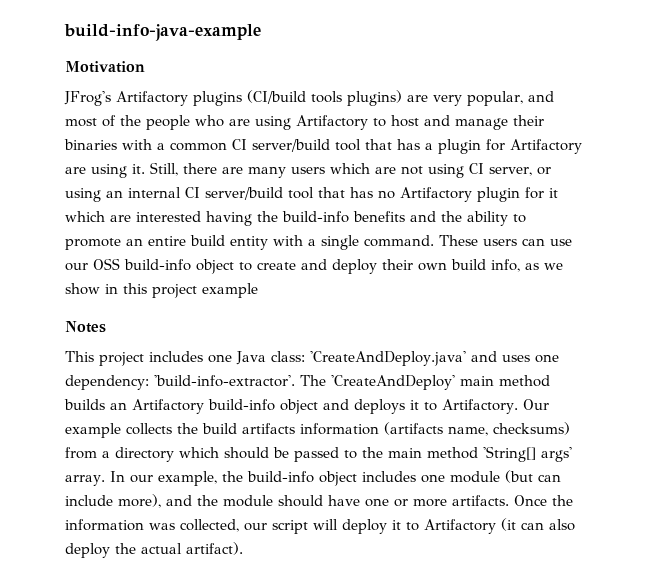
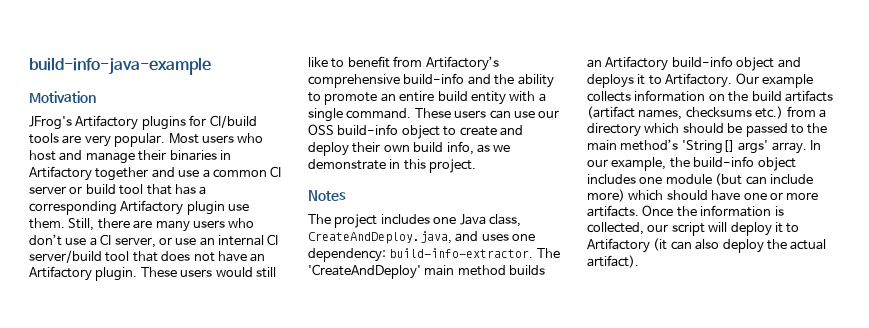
- JFrog's Artifactory plugins (CI/build tools plugins) are very popular, and most of the people who are using Artifactory to host and manage their binaries with a common CI server/build tool that has a plugin for Artifactory are using it.
+ JFrog's Artifactory plugins for CI/build tools are very popular. Most users who host and manage their binaries in Artifactory together and use a common CI server or build tool that has a corresponding Artifactory plugin use them.
- Still, there are many users which are not using CI server, or using an internal CI server/build tool that has no Artifactory plugin for it which are interested having the build-info benefits and the ability to promote an entire build entity with a single command.
+ Still, there are many users who don’t use a CI server, or use an internal CI server/build tool that does not have an Artifactory plugin. These users would still like to benefit from Artifactory’s comprehensive build-info and the ability to promote an entire build entity with a single command.
- These users can use our OSS build-info object to create and deploy their own build info, as we show in this project example
+ These users can use our OSS build-info object to create and deploy their own build info, as we demonstrate in this project.
- This project includes one Java class: 'CreateAndDeploy.java' and uses one dependency: 'build-info-extractor'.
+ The project includes one Java class, CreateAndDeploy.java, and uses one dependency: build-info-extractor.
- Our example collects the build artifacts information (artifacts name, checksums) from a directory which should be passed to the main method 'String[] args' array.
+ Our example collects information on the build artifacts (artifact names, checksums etc.) from a directory which should be passed to the main method’s 'String[] args' array.
- In our example, the build-info object includes one module (but can include more), and the module should have one or more artifacts.
+ In our example, the build-info object includes one module (but can include more) which should have one or more artifacts.
- Once the information was collected, our script will deploy it to Artifactory (it can also deploy the actual artifact).
+ Once the information is collected, our script will deploy it to Artifactory (it can also deploy the actual artifact).

